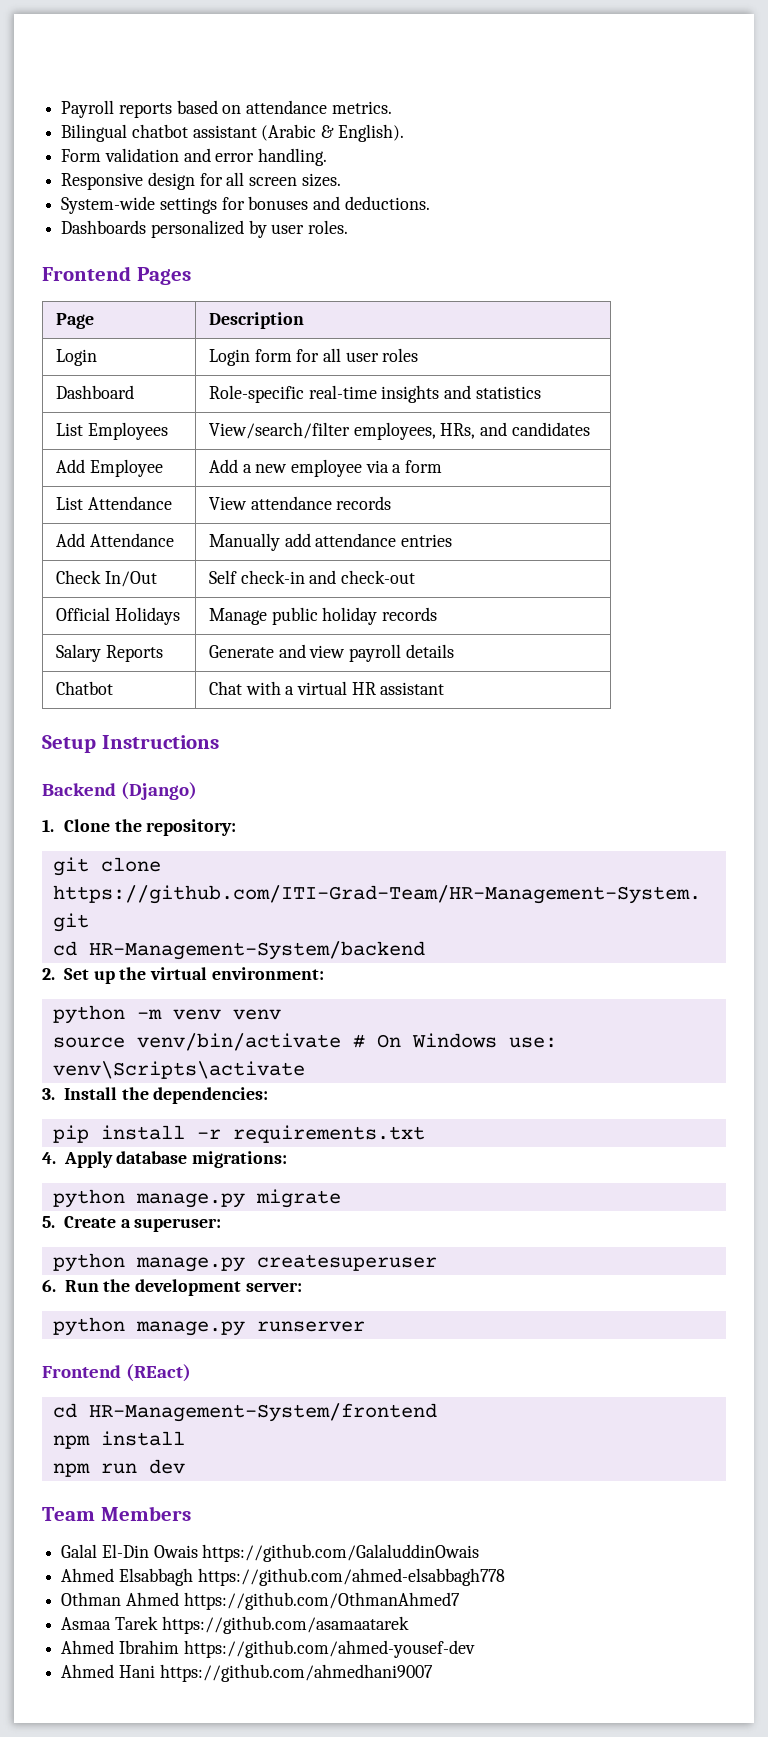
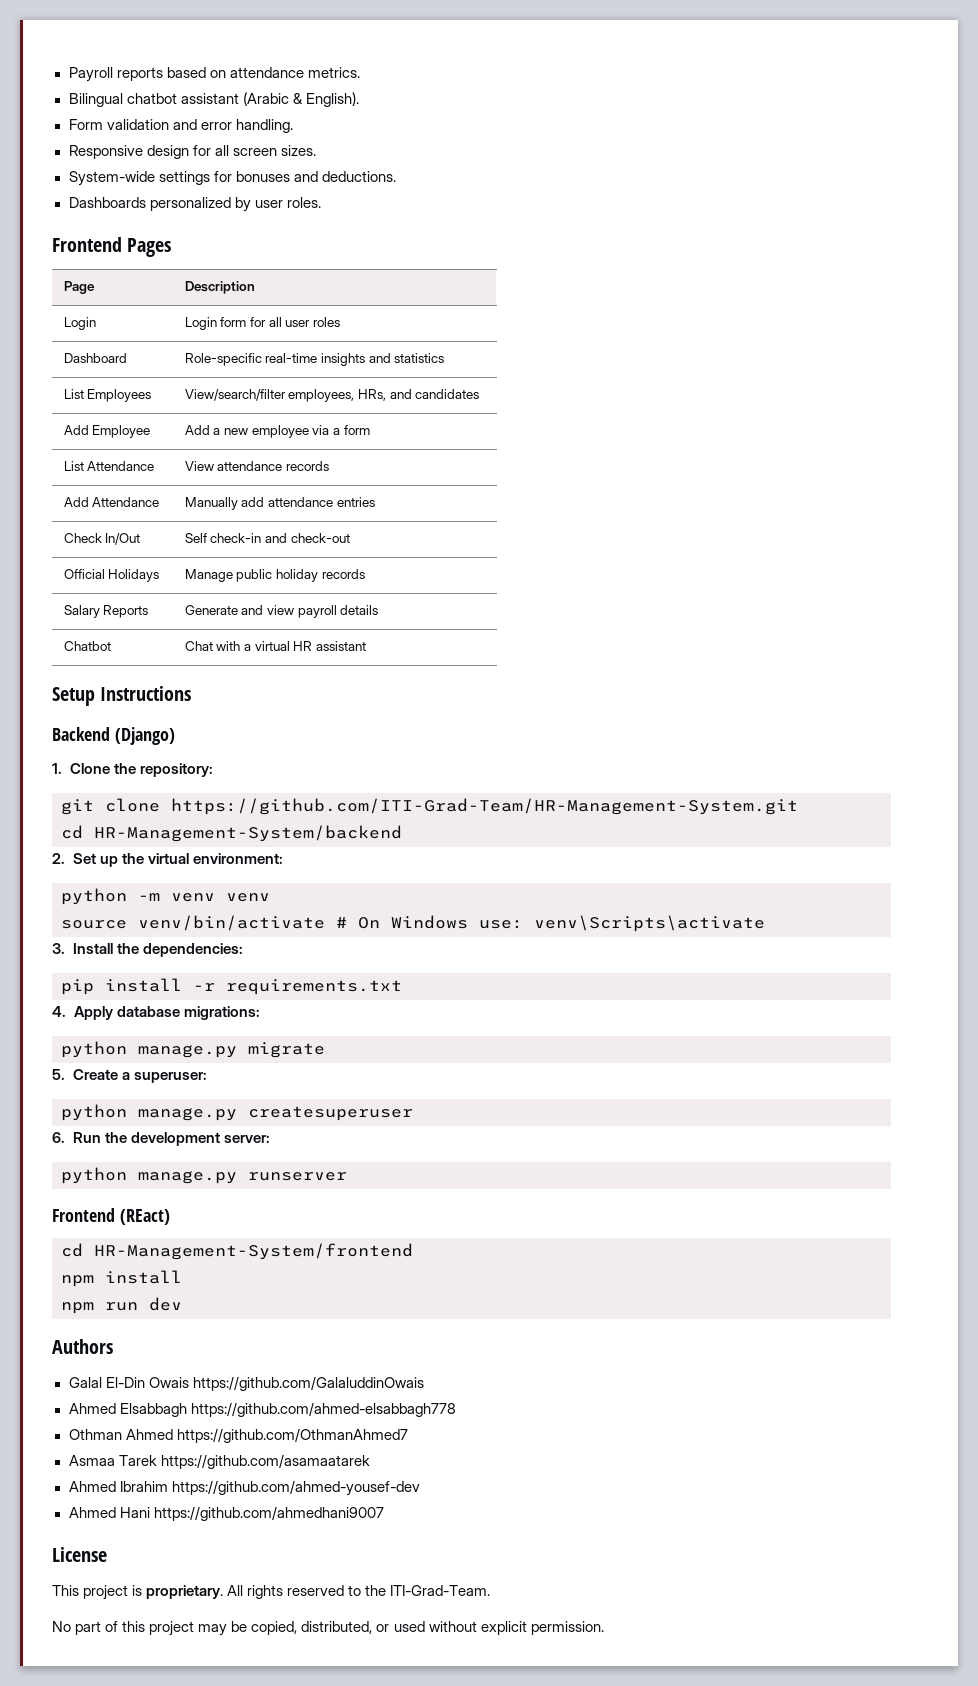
- Team Members
+ Authors
+ License
+ This project is proprietary. All rights reserved to the ITI-Grad-Team.
+ No part of this project may be copied, distributed, or used without explicit permission.

